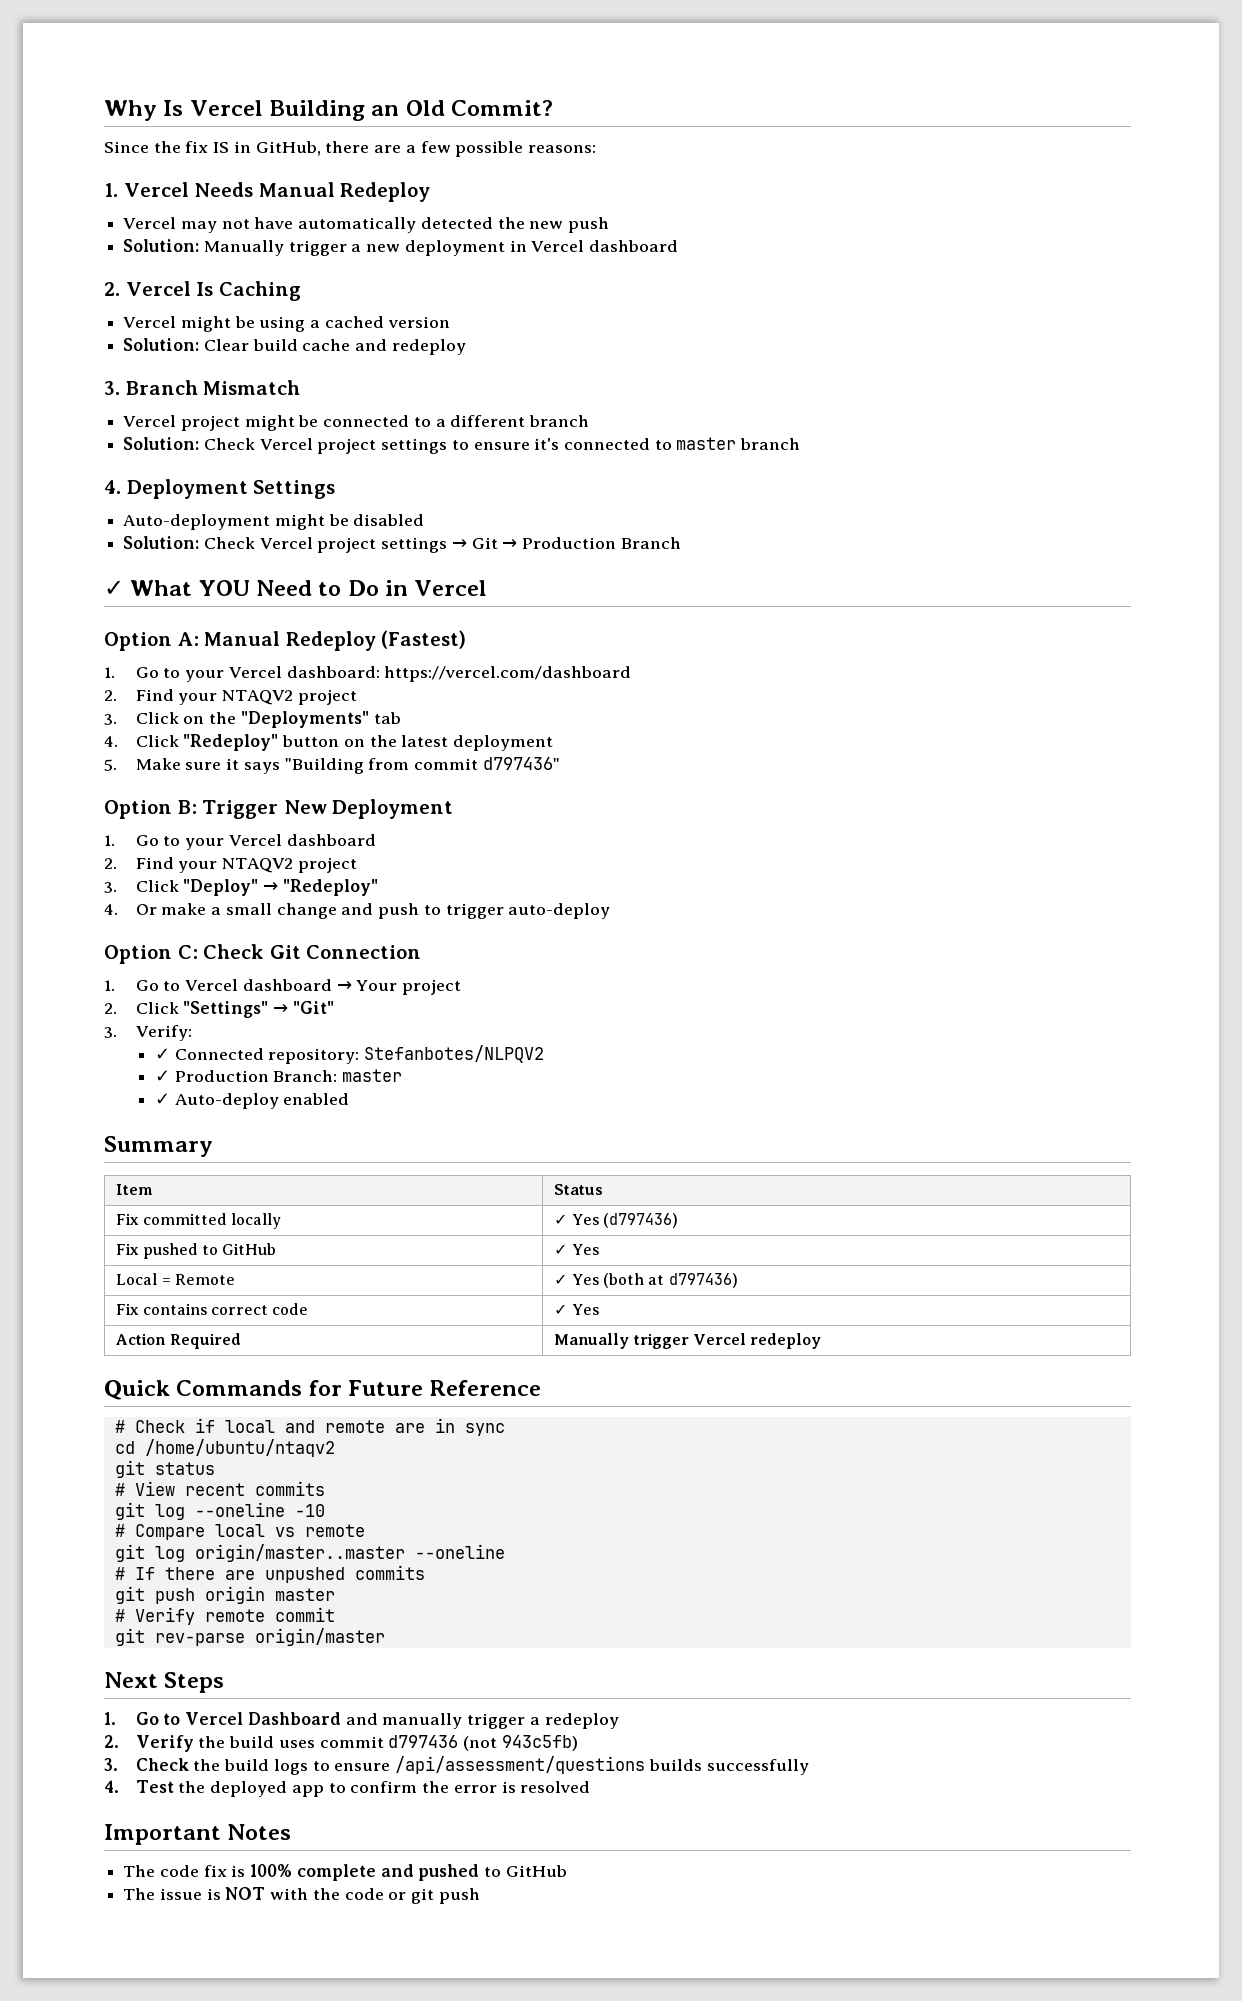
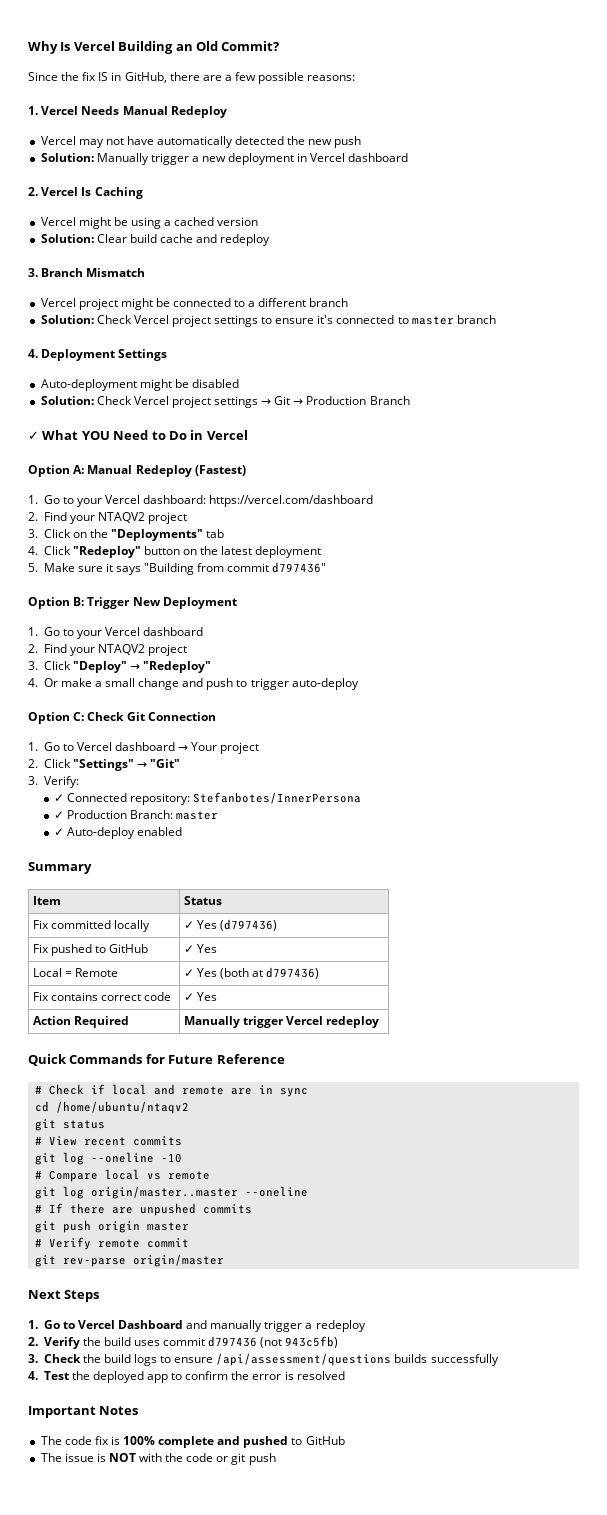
- ✓ Connected repository: Stefanbotes/NLPQV2
+ ✓ Connected repository: Stefanbotes/InnerPersona

